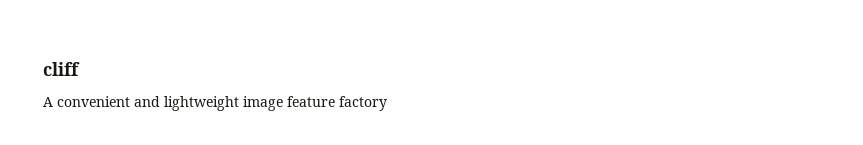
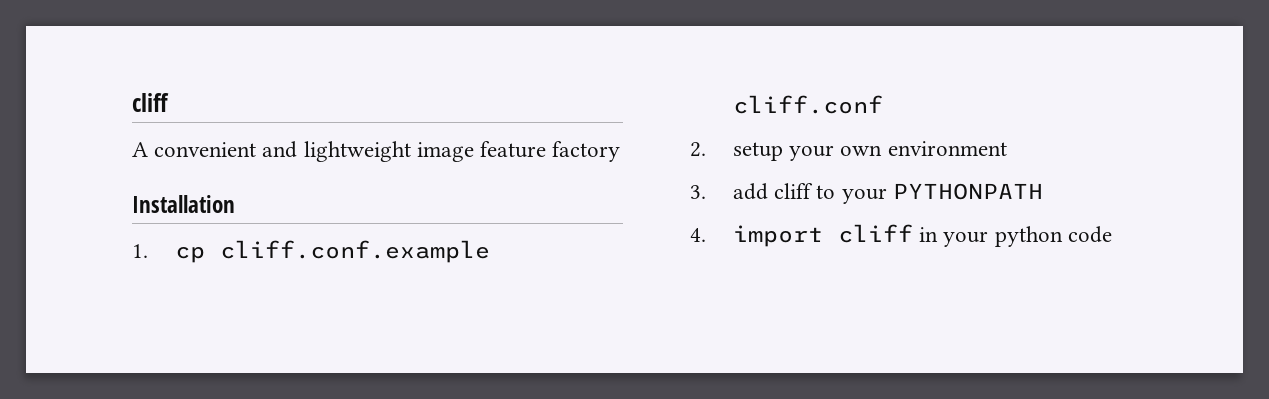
+ Installation
+ 1. cp cliff.conf.example cliff.conf
+ 2. setup your own environment
+ 3. add cliff to your PYTHONPATH
+ 4. import cliff in your python code

